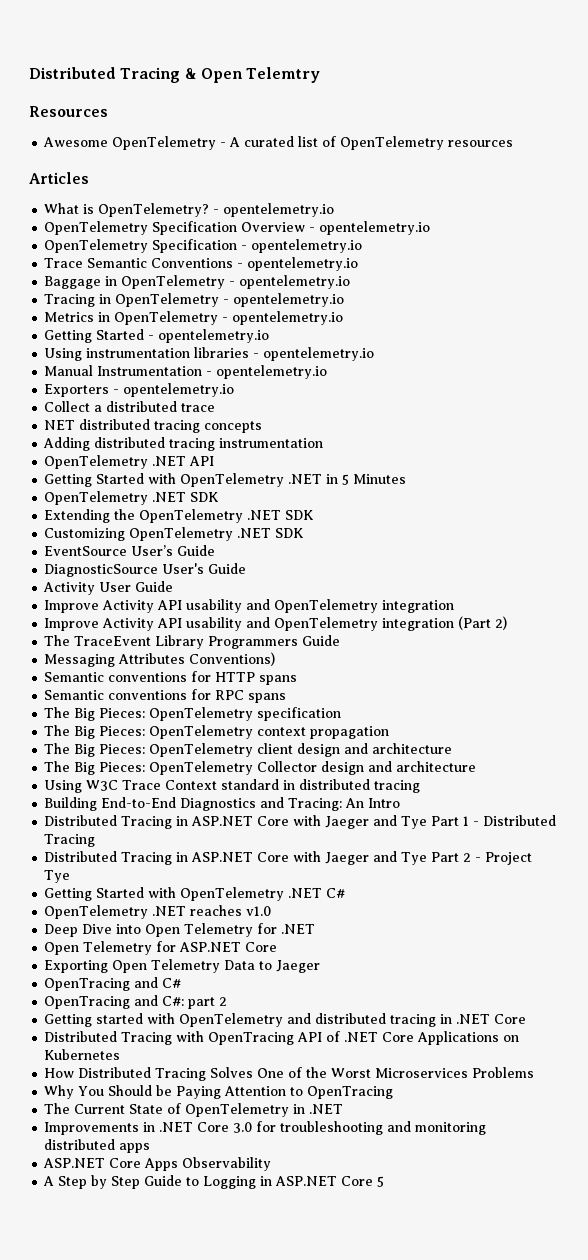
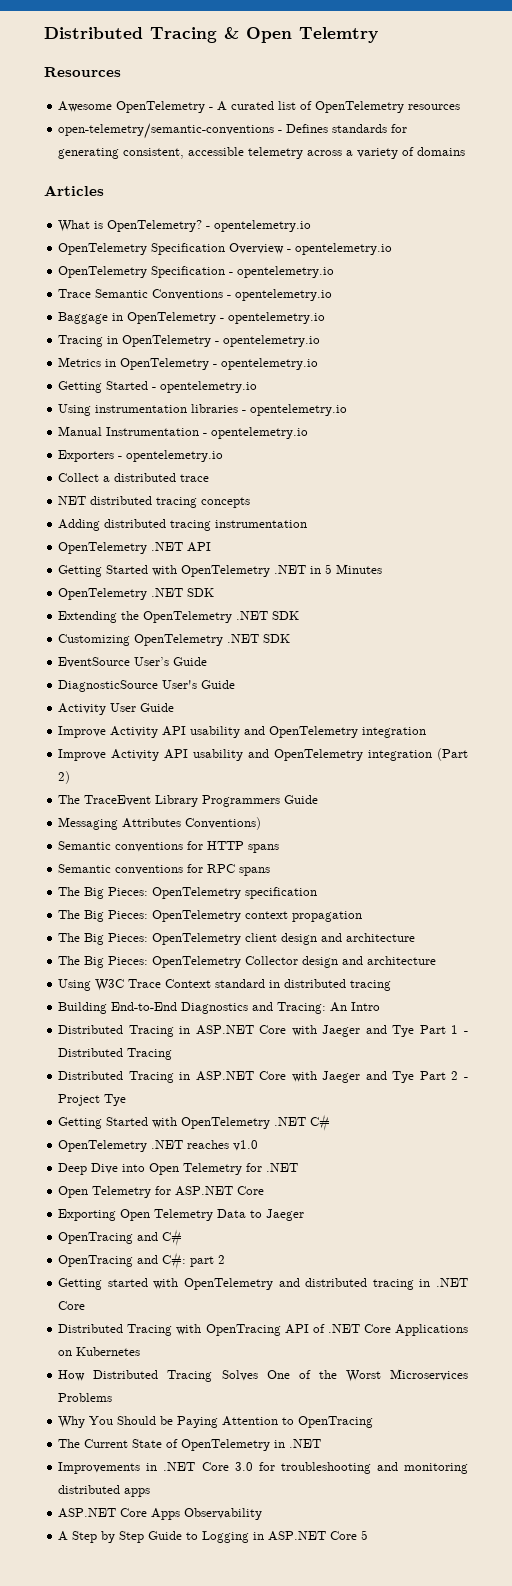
+ open-telemetry/semantic-conventions - Defines standards for generating consistent, accessible telemetry across a variety of domains

